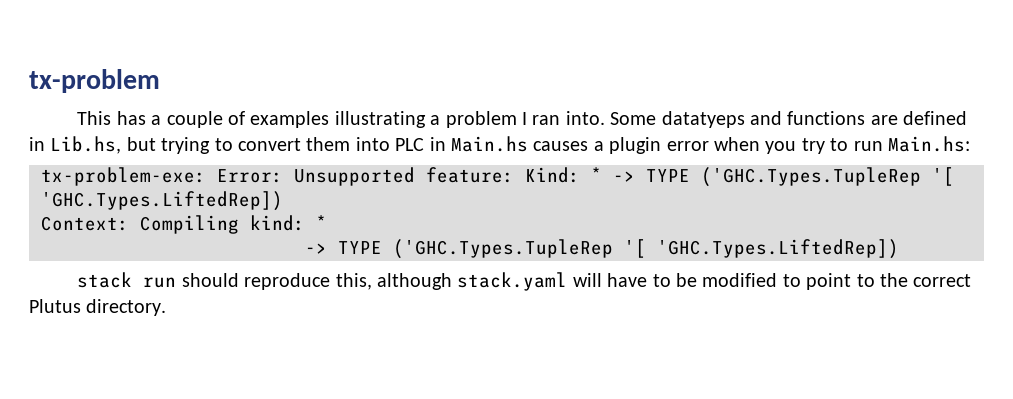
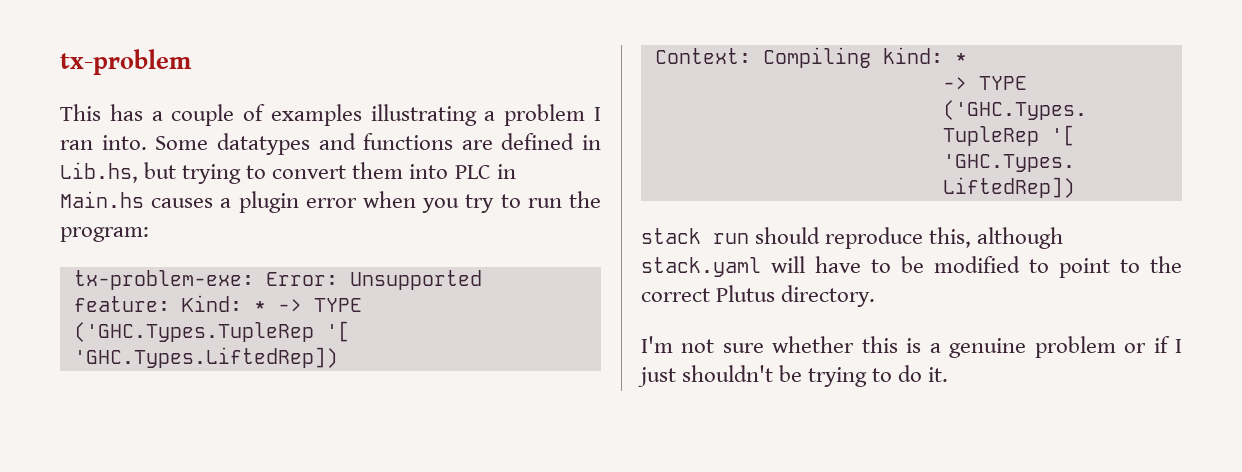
- Some datatyeps and functions are defined in Lib.hs, but trying to convert them into PLC in Main.hs causes a plugin error when you try to run Main.hs:
+ Some datatypes and functions are defined in Lib.hs, but trying to convert them into PLC in Main.hs causes a plugin error when you try to run the program:
+ I'm not sure whether this is a genuine problem or if I just shouldn't be trying to do it.

